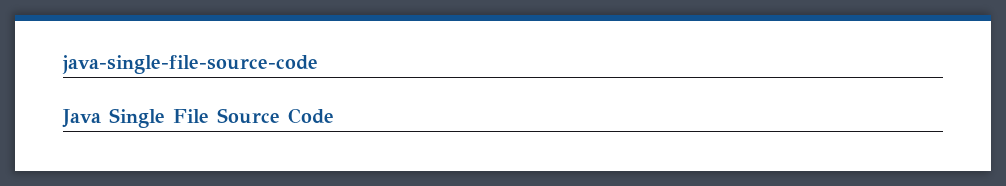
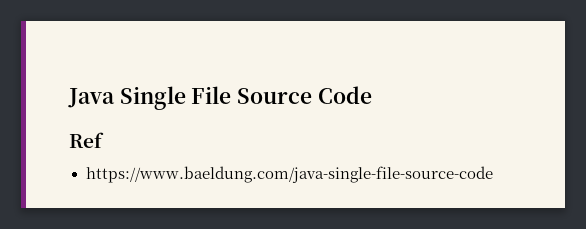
- java-single-file-source-code
+ Ref
+ https://www.baeldung.com/java-single-file-source-code

